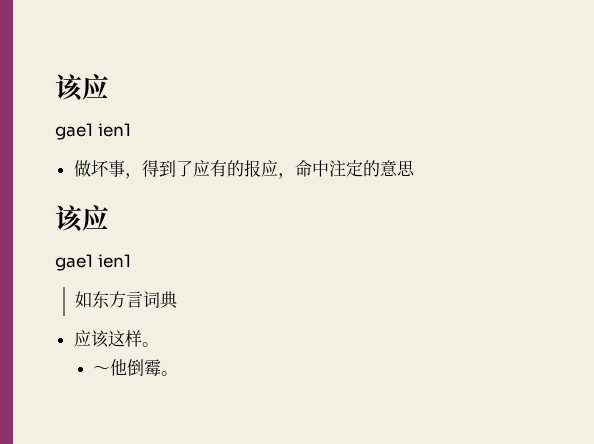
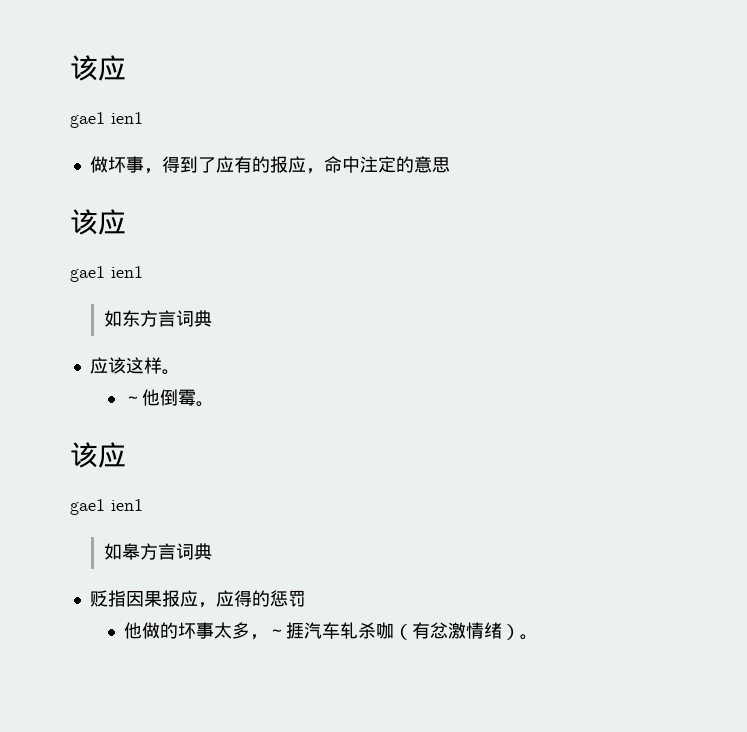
  ～他倒霉。
+ 该应
+ gae1 ien1
+ 如皋方言词典
+ 贬指因果报应，应得的惩罚
+ 他做的坏事太多，～捱汽车轧杀咖（有忿激情绪）。

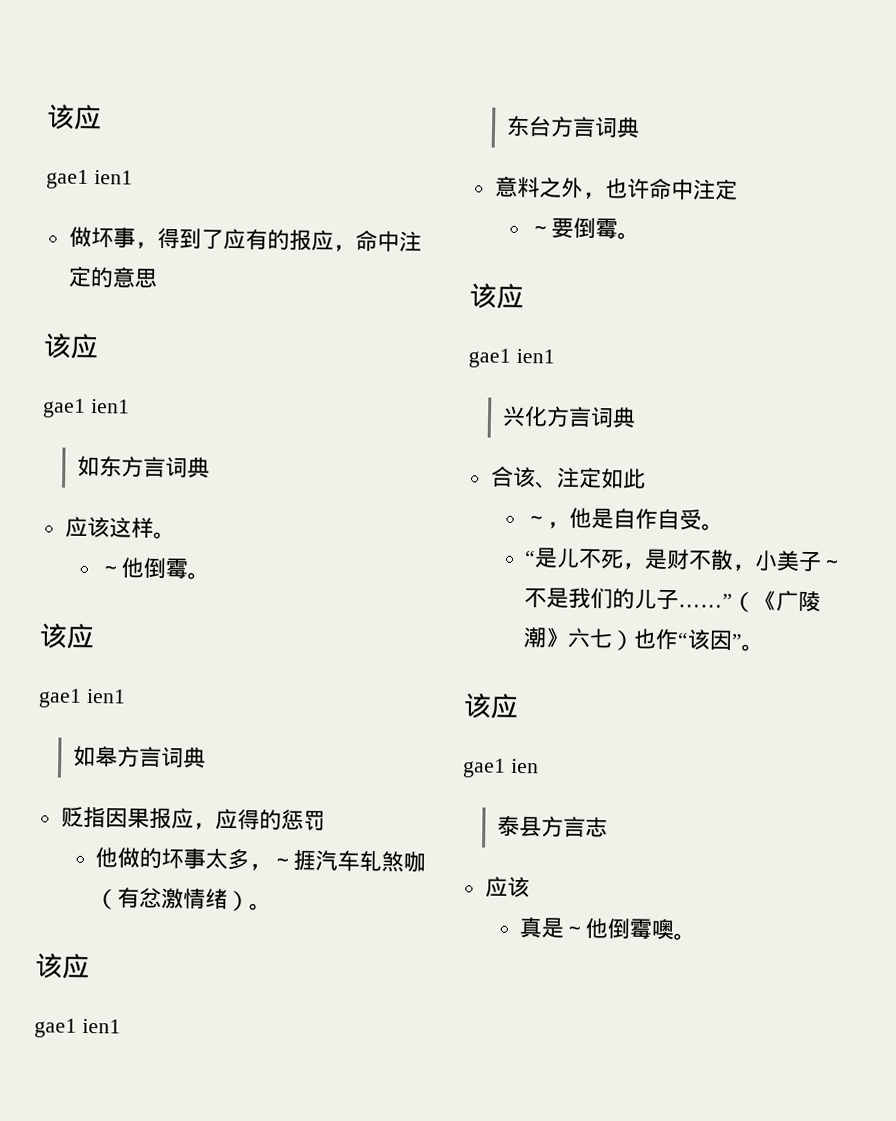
- 他做的坏事太多，～捱汽车轧杀咖（有忿激情绪）。
+ 他做的坏事太多，～捱汽车轧煞咖（有忿激情绪）。
+ 该应
+ gae1 ien1
+ 东台方言词典
+ 意料之外，也许命中注定
+ ～要倒霉。
+ 该应
+ gae1 ien1
+ 兴化方言词典
+ 合该、注定如此
+ ～，他是自作自受。
+ “是儿不死，是财不散，小美子～不是我们的儿子……”（《广陵潮》六七）也作“该因”。
+ 该应
+ gae1 ien
+ 泰县方言志
+ 应该
+ 真是～他倒霉噢。

